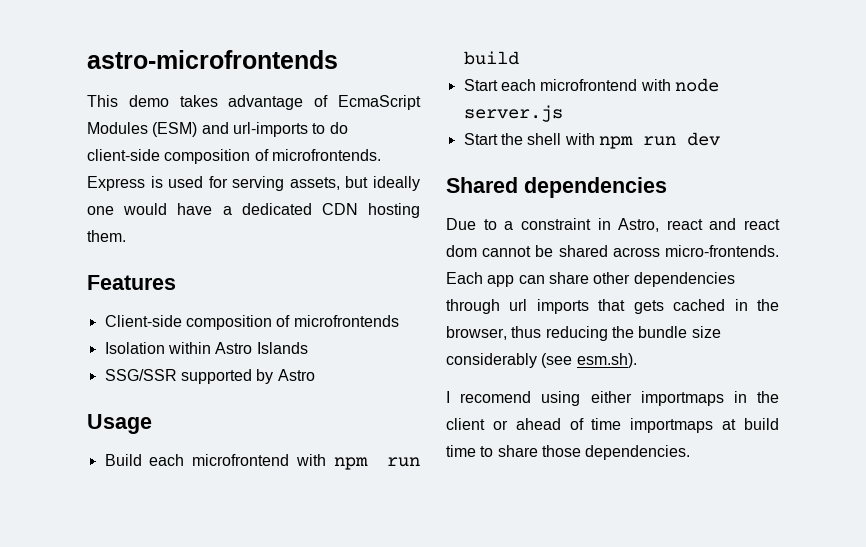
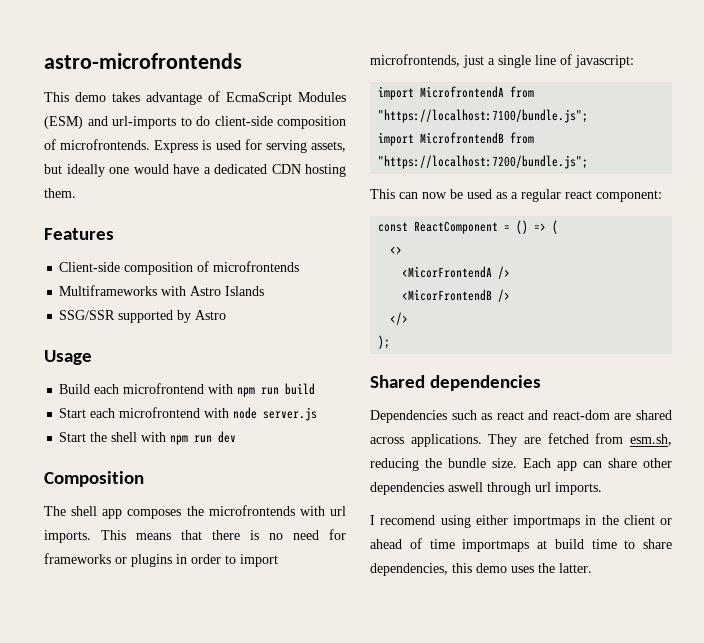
- Isolation within Astro Islands
+ Multiframeworks with Astro Islands
+ Composition
+ The shell app composes the microfrontends with url imports. This means that there is no need for frameworks or plugins in order to import microfrontends, just a single line of javascript:
+ import MicrofrontendA from "https://localhost:7100/bundle.js";
+ import MicrofrontendB from "https://localhost:7200/bundle.js";
+ This can now be used as a regular react component:
+ const ReactComponent = () => (
+ <>
+ <MicorFrontendA />
+ <MicorFrontendB />
+ </>
+ );
  Shared dependencies
- Due to a constraint in Astro, react and react dom cannot be shared across micro-frontends.
+ Dependencies such as react and react-dom are shared across applications. They are fetched from esm.sh, reducing the bundle size.
- Each app can share other dependencies through url imports that gets cached in the browser, thus reducing the bundle size considerably (see esm.sh).
+ Each app can share other dependencies aswell through url imports.
- I recomend using either importmaps in the client or ahead of time importmaps at build time to share those dependencies.
+ I recomend using either importmaps in the client or ahead of time importmaps at build time to share dependencies, this demo uses the latter.

